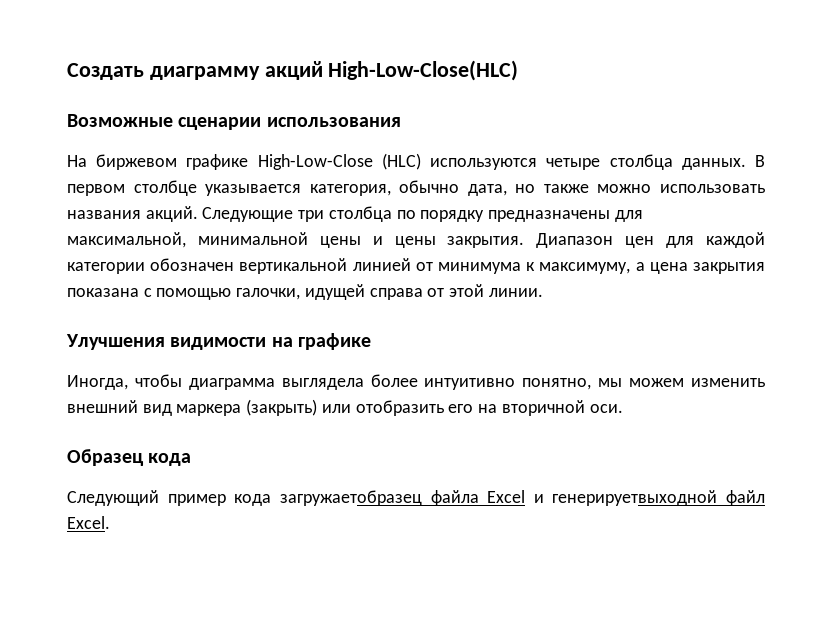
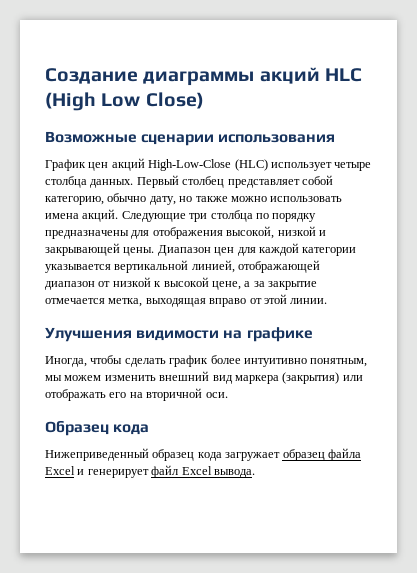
- Создать диаграмму акций High-Low-Close(HLC)
+ Создание диаграммы акций HLC (High Low Close)
- На биржевом графике High-Low-Close (HLC) используются четыре столбца данных.
+ График цен акций High-Low-Close (HLC) использует четыре столбца данных.
- В первом столбце указывается категория, обычно дата, но также можно использовать названия акций.
+ Первый столбец представляет собой категорию, обычно дату, но также можно использовать имена акций.
- Следующие три столбца по порядку предназначены для максимальной, минимальной цены и цены закрытия.
+ Следующие три столбца по порядку предназначены для отображения высокой, низкой и закрывающей цены.
- Диапазон цен для каждой категории обозначен вертикальной линией от минимума к максимуму, а цена закрытия показана с помощью галочки, идущей справа от этой линии.
+ Диапазон цен для каждой категории указывается вертикальной линией, отображающей диапазон от низкой к высокой цене, а за закрытие отмечается метка, выходящая вправо от этой линии.
- Иногда, чтобы диаграмма выглядела более интуитивно понятно, мы можем изменить внешний вид маркера (закрыть) или отобразить его на вторичной оси.
+ Иногда, чтобы сделать график более интуитивно понятным, мы можем изменить внешний вид маркера (закрытия) или отображать его на вторичной оси.
- Следующий пример кода загружаетобразец файла Excel и генерируетвыходной файл Excel.
+ Нижеприведенный образец кода загружает образец файла Excel и генерирует файл Excel вывода.

